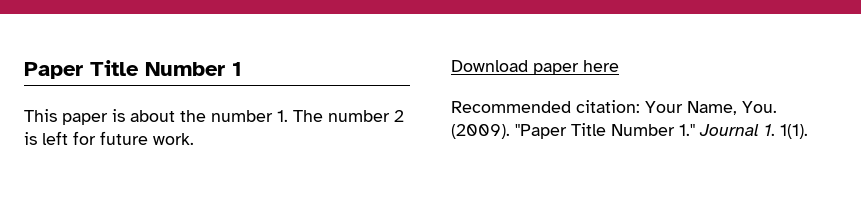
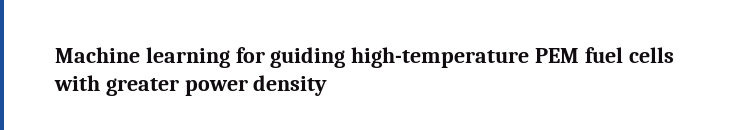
- Paper Title Number 1
- This paper is about the number 1. The number 2 is left for future work.
- Download paper here
- Recommended citation: Your Name, You. (2009). "Paper Title Number 1." Journal 1. 1(1).
+ Machine learning for guiding high-temperature PEM fuel cells with greater power density

